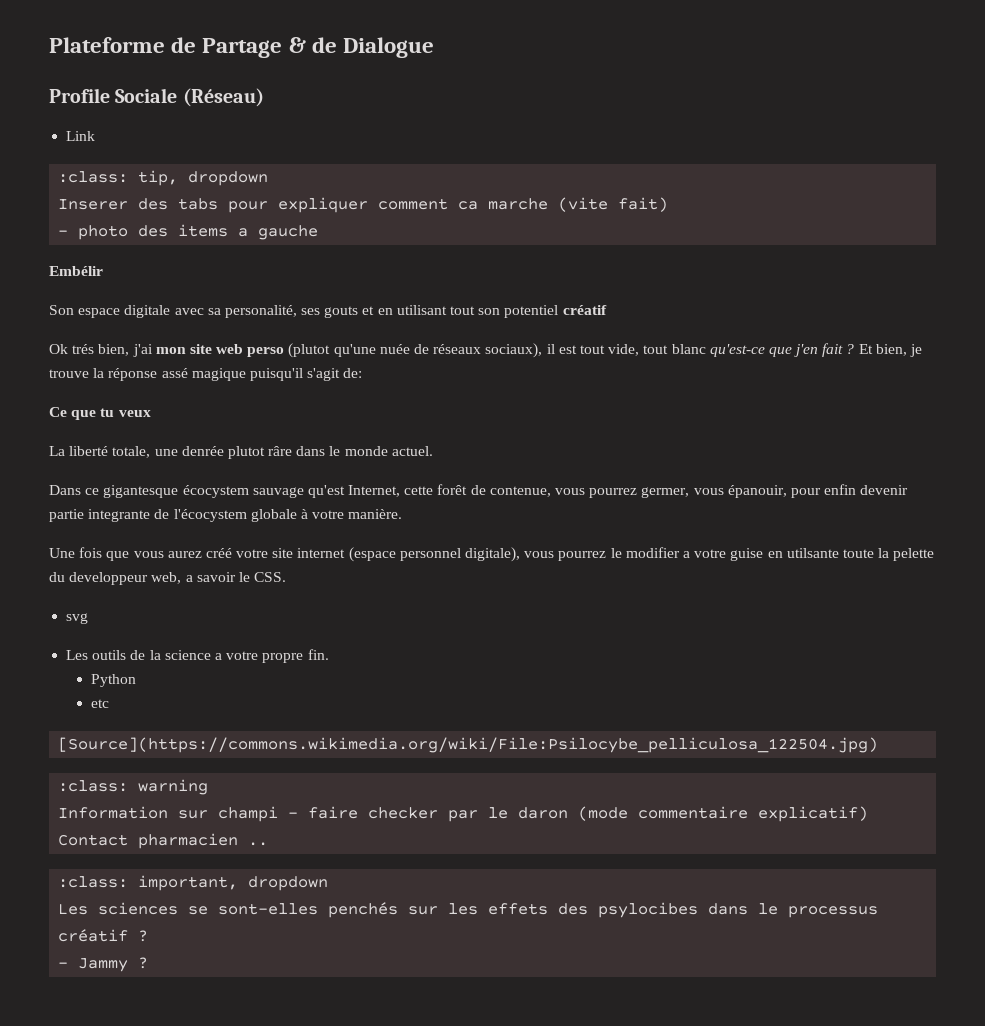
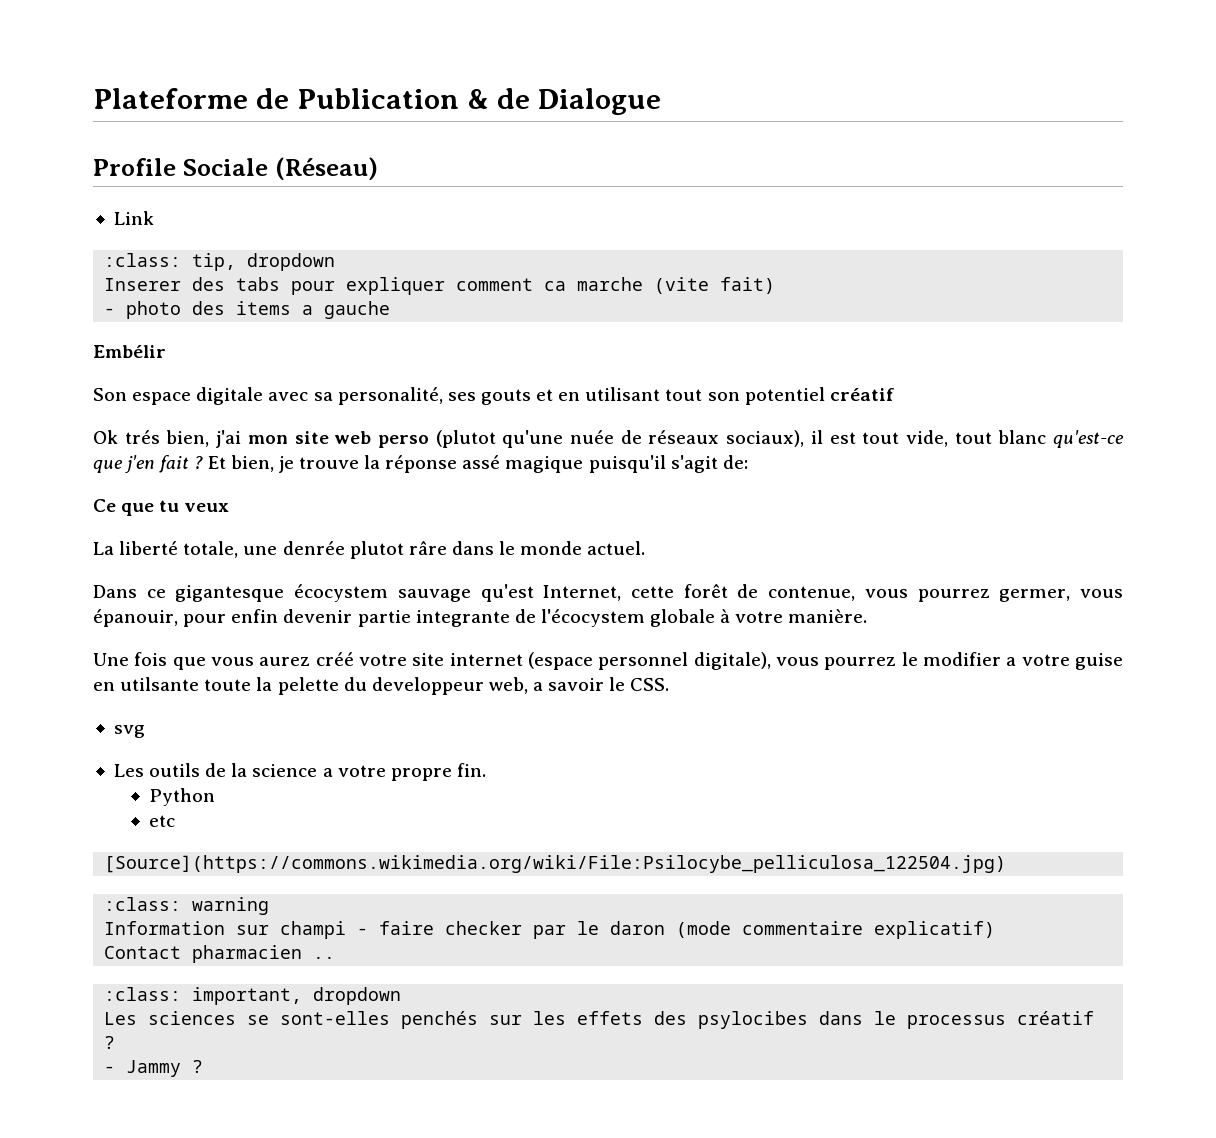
- Plateforme de Partage & de Dialogue
+ Plateforme de Publication & de Dialogue

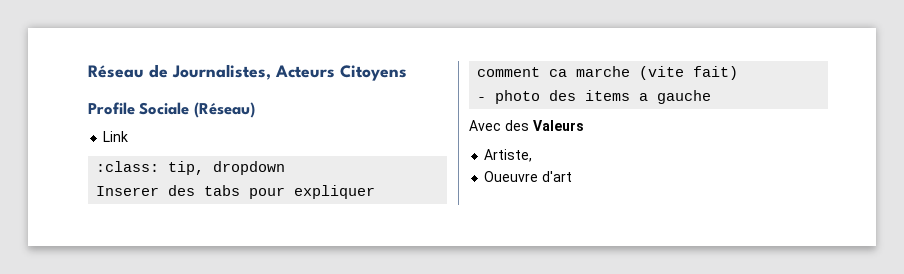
- Plateforme de Publication & de Dialogue
+ Réseau de Journalistes, Acteurs Citoyens
- Embélir
- Son espace digitale avec sa personalité, ses gouts et en utilisant tout son potentiel créatif
- Ok trés bien, j'ai mon site web perso (plutot qu'une nuée de réseaux sociaux), il est tout vide, tout blanc qu'est-ce que j'en fait ? Et bien, je trouve la réponse assé magique puisqu'il s'agit de:
- Ce que tu veux
- La liberté totale, une denrée plutot râre dans le monde actuel.
- Dans ce gigantesque écocystem sauvage qu'est Internet, cette forêt de contenue, vous pourrez germer, vous épanouir, pour enfin devenir partie integrante de l'écocystem globale à votre manière.
- Une fois que vous aurez créé votre site internet (espace personnel digitale), vous pourrez le modifier a votre guise en utilsante toute la pelette du developpeur web, a savoir le CSS.
- svg
- Les outils de la science a votre propre fin.
- Python
- etc
- [Source](https://commons.wikimedia.org/wiki/File:Psilocybe_pelliculosa_122504.jpg)
- :class: warning
- Information sur champi - faire checker par le daron (mode commentaire explicatif)
- Contact pharmacien ..
- :class: important, dropdown
- Les sciences se sont-elles penchés sur les effets des psylocibes dans le processus créatif ?
- - Jammy ?
+ Avec des Valeurs
+ Artiste,
+ Oueuvre d'art

